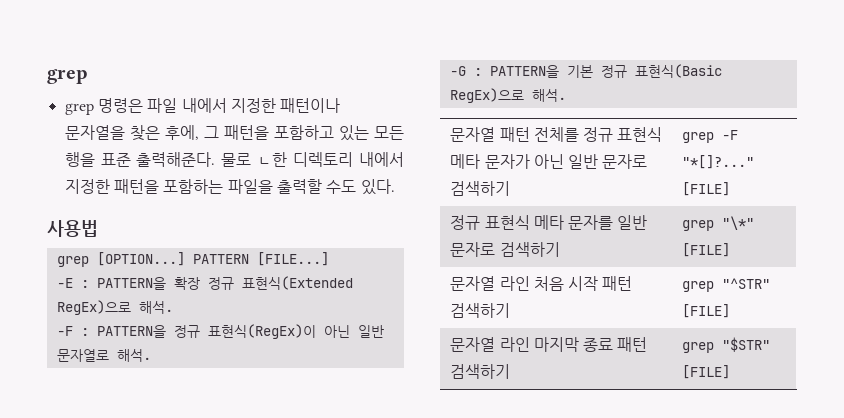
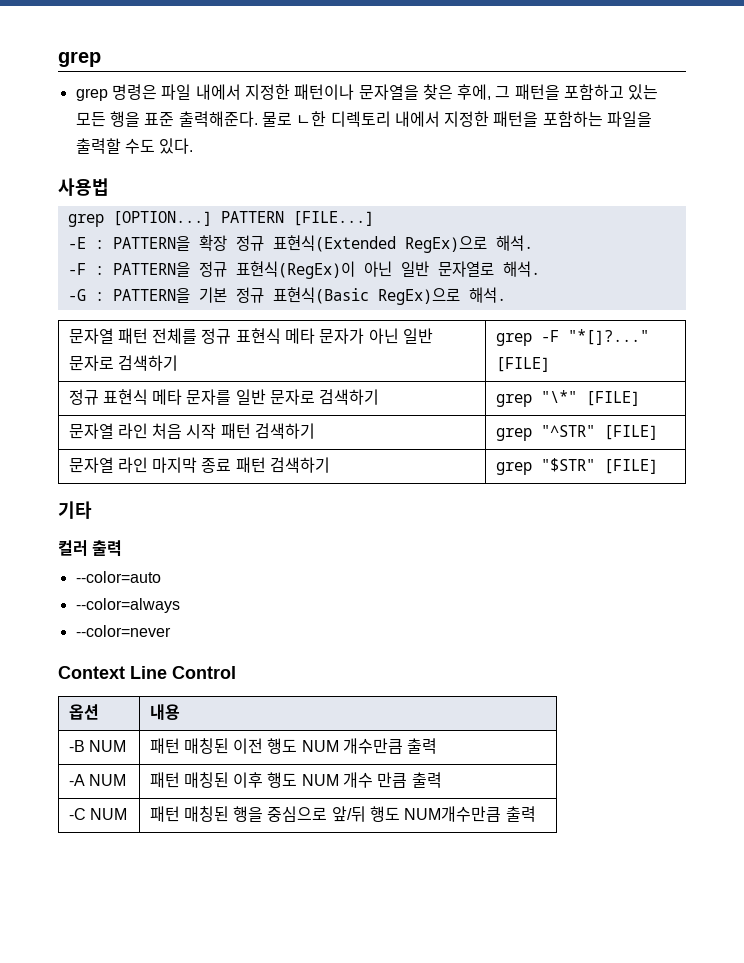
+ 기타
+ 컬러 출력
+ --color=auto
+ --color=always
+ --color=never
+ Context Line Control
+ 옵션 | 내용
+ -B NUM | 패턴 매칭된 이전 행도 NUM 개수만큼 출력
+ -A NUM | 패턴 매칭된 이후 행도 NUM 개수 만큼 출력
+ -C NUM | 패턴 매칭된 행을 중심으로 앞/뒤 행도 NUM개수만큼 출력

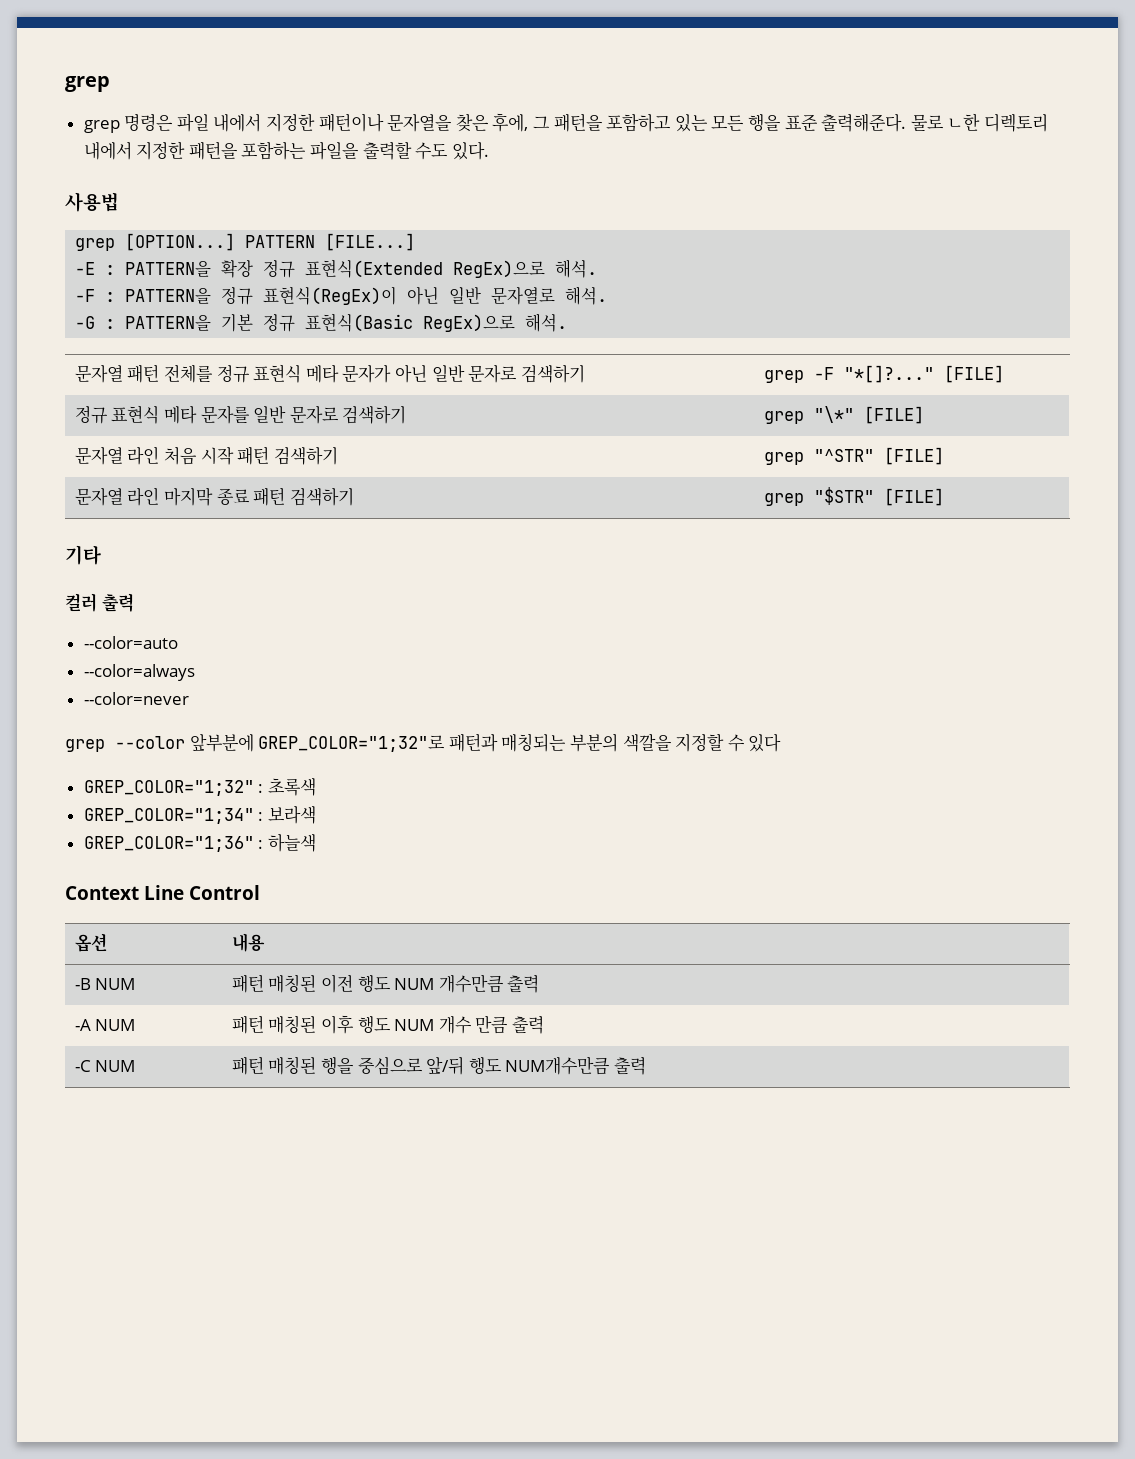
+ grep --color 앞부분에 GREP_COLOR="1;32"로 패턴과 매칭되는 부분의 색깔을 지정할 수 있다
+ GREP_COLOR="1;32" : 초록색
+ GREP_COLOR="1;34" : 보라색
+ GREP_COLOR="1;36" : 하늘색

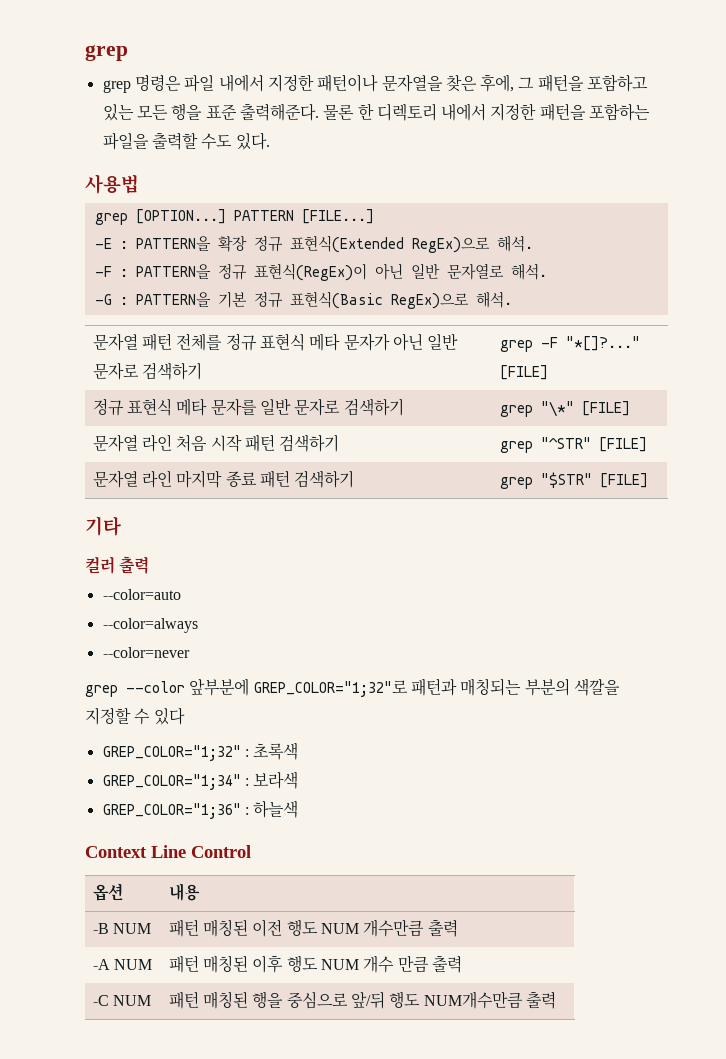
- 물로 ㄴ한 디렉토리 내에서 지정한 패턴을 포함하는 파일을 출력할 수도 있다.
+ 물론 한 디렉토리 내에서 지정한 패턴을 포함하는 파일을 출력할 수도 있다.

